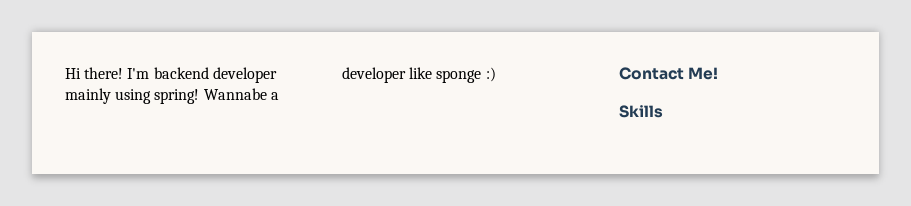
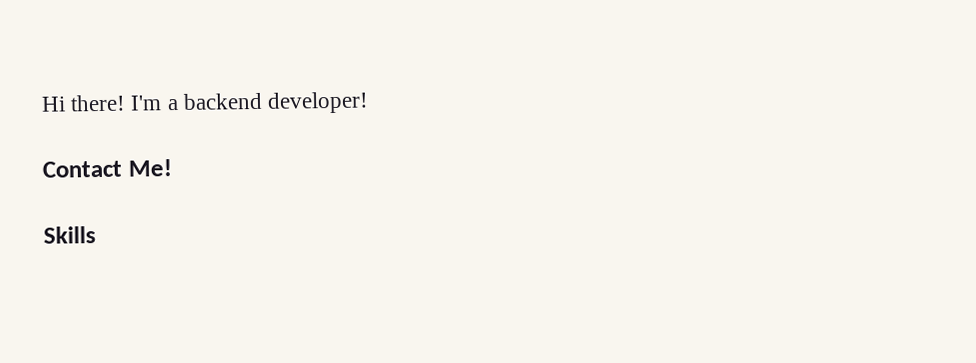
- I'm backend developer mainly using spring! Wannabe a developer like sponge :)
+ I'm a backend developer!

